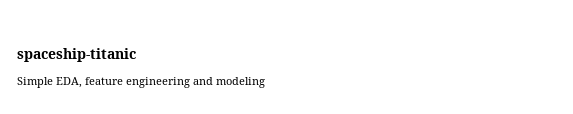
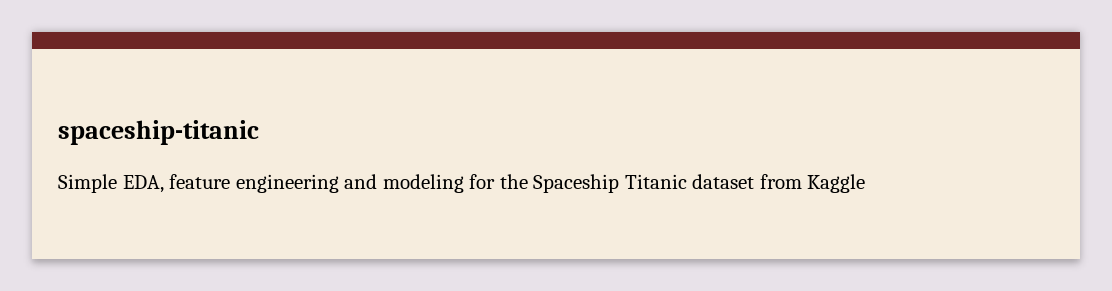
- Simple EDA, feature engineering and modeling
+ Simple EDA, feature engineering and modeling for the Spaceship Titanic dataset from Kaggle

